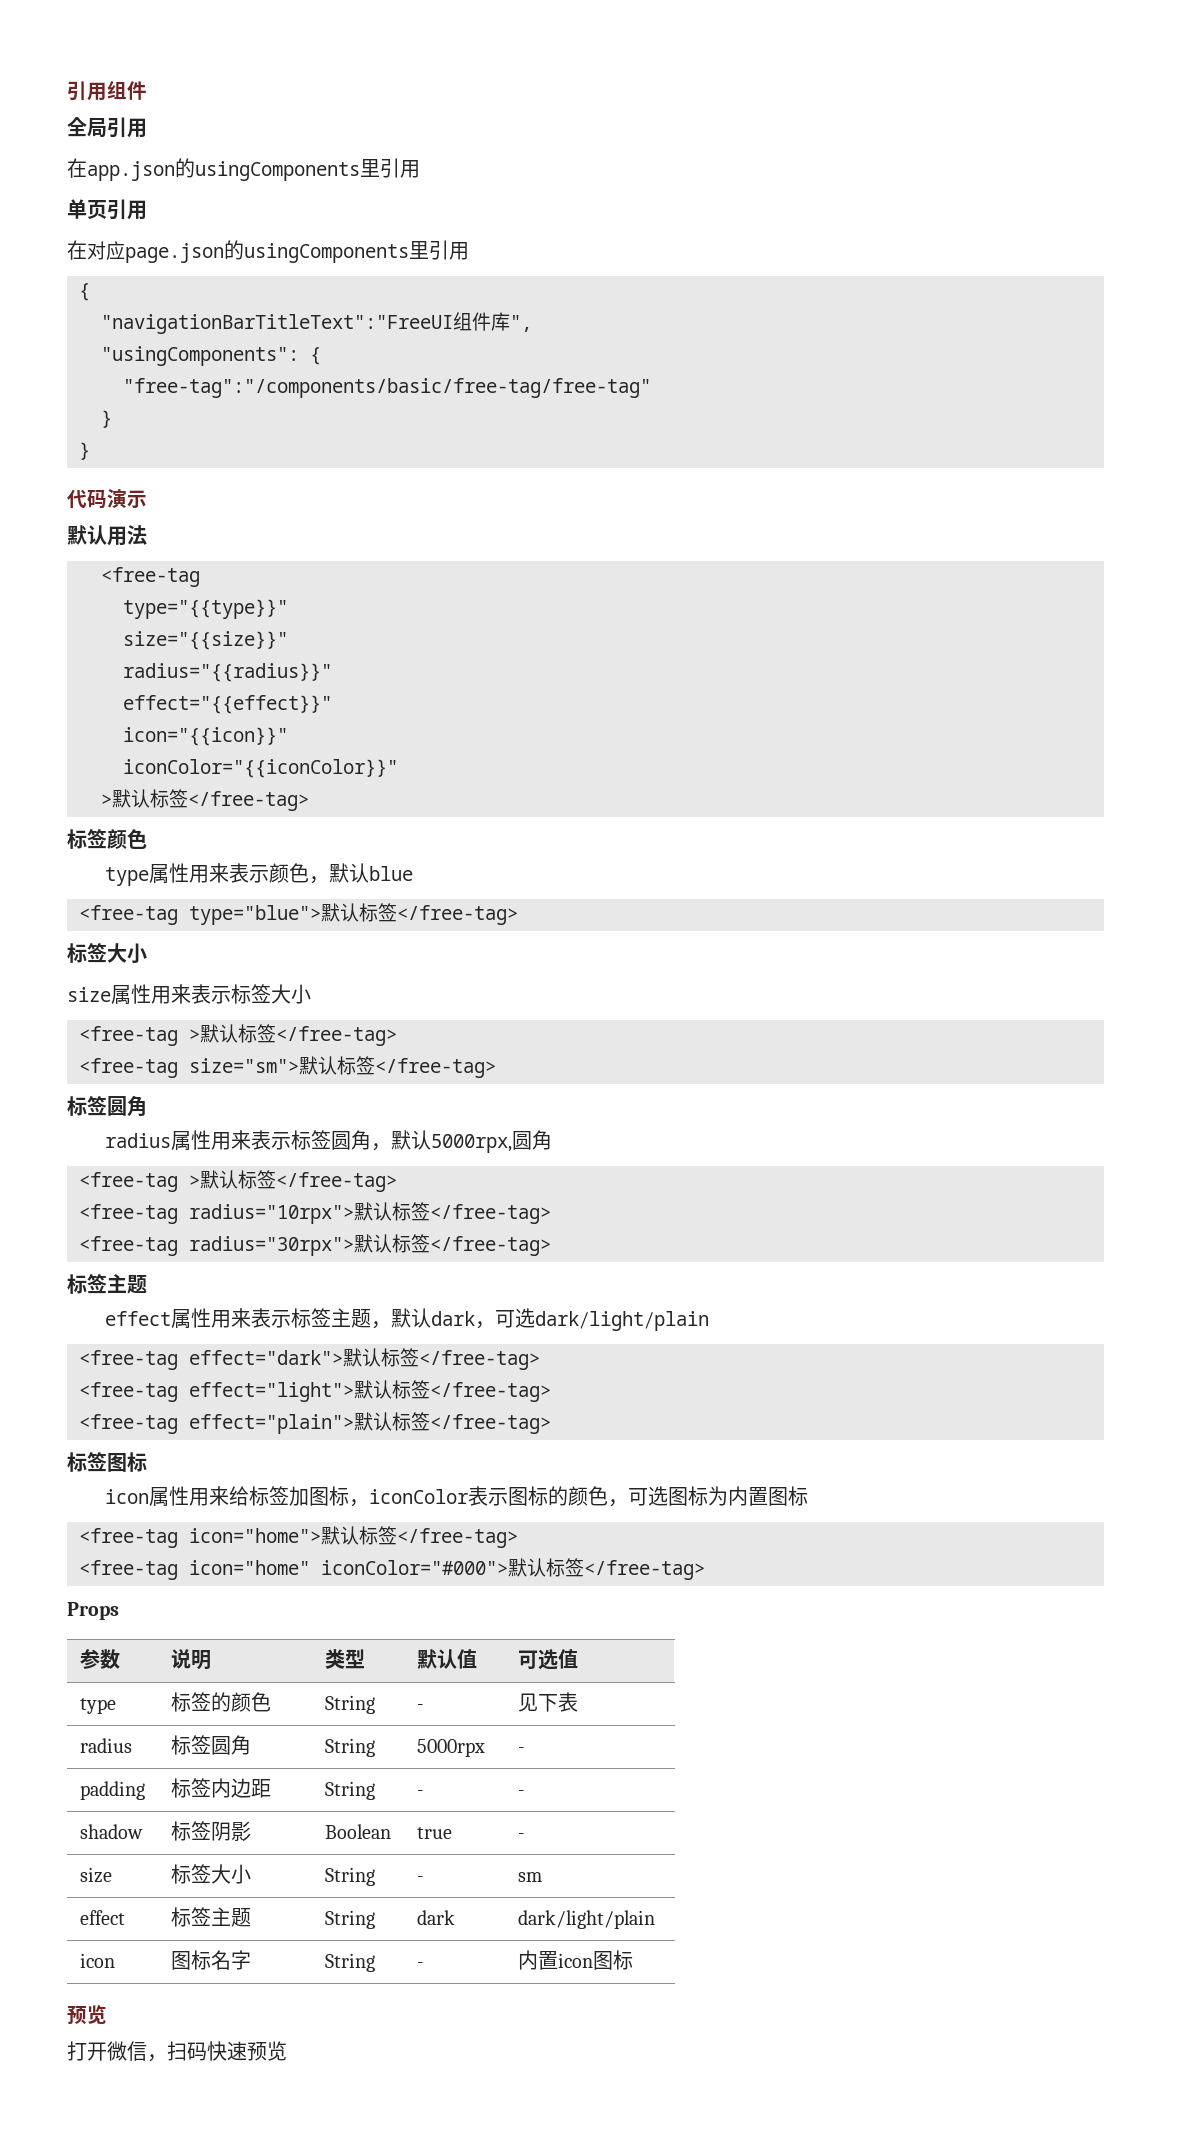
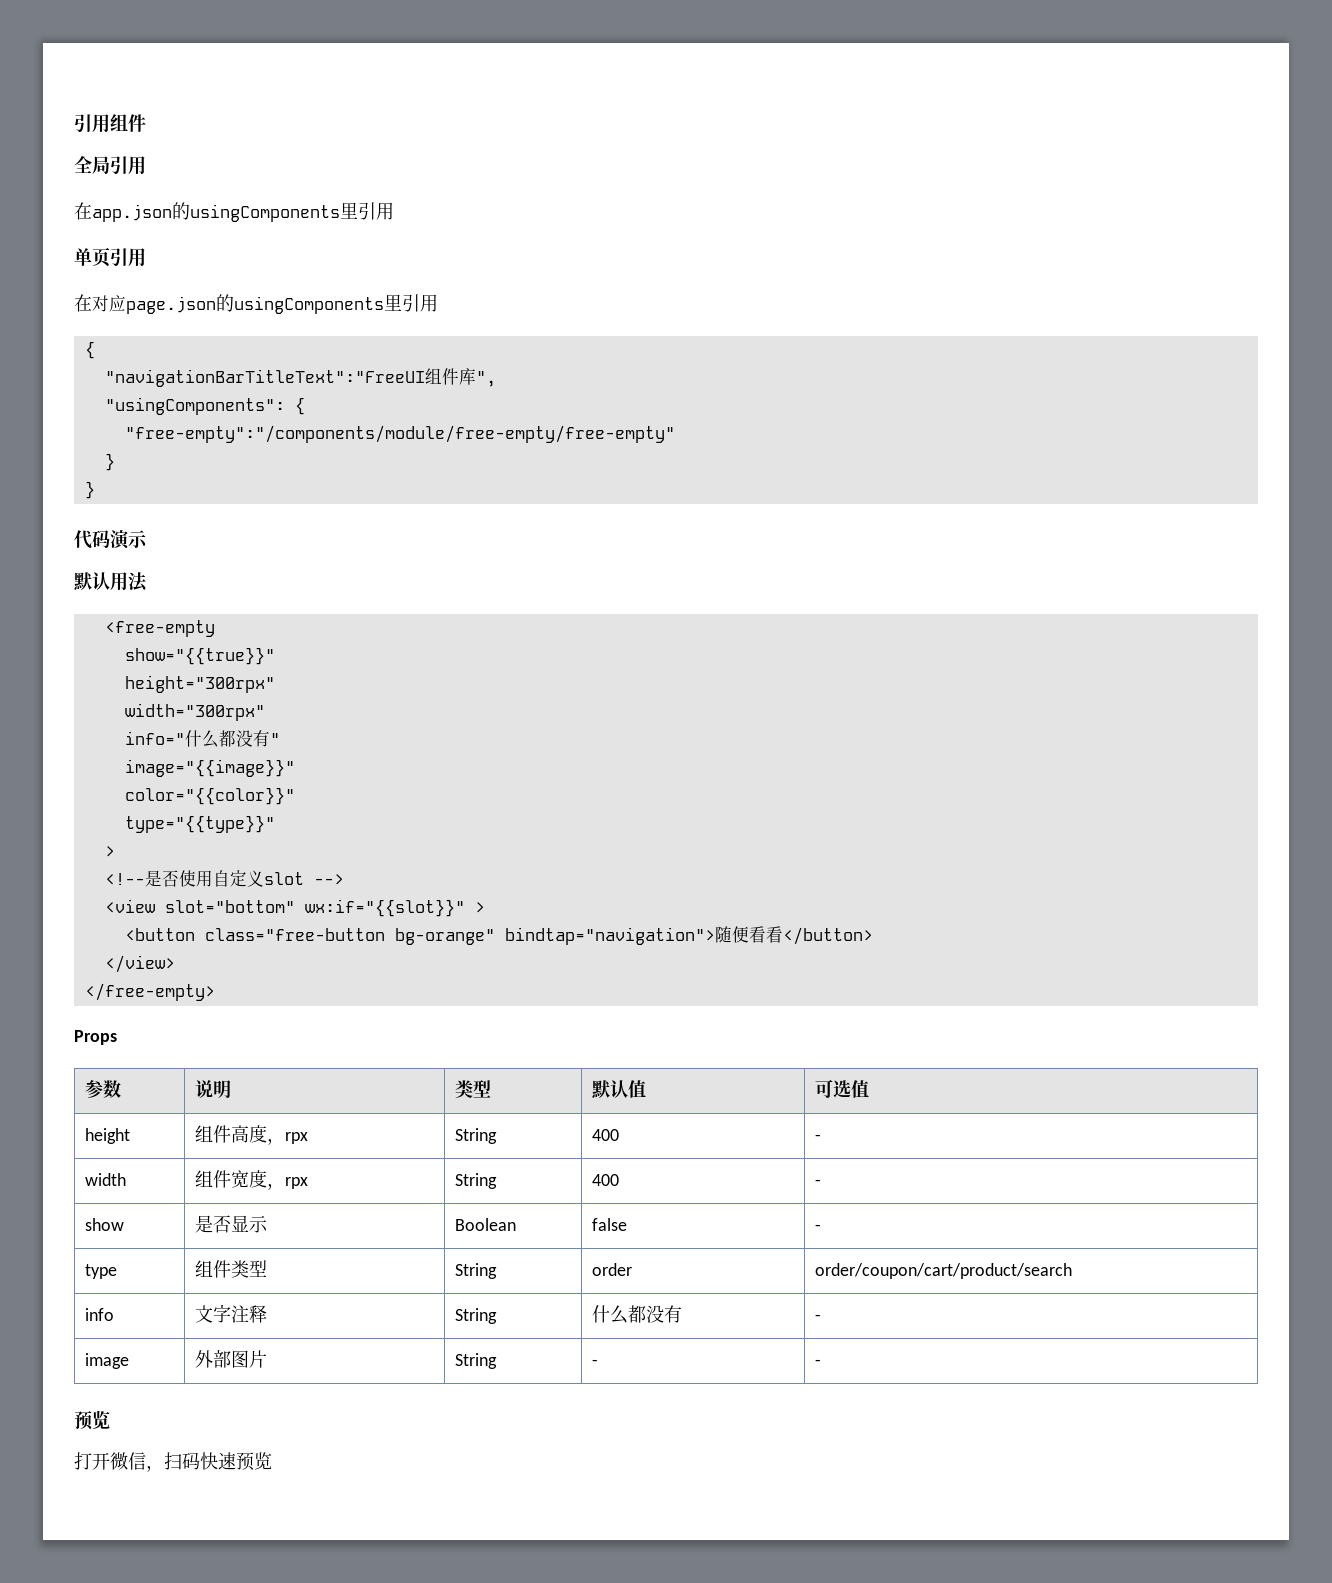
- "free-tag":"/components/basic/free-tag/free-tag"
+ "free-empty":"/components/module/free-empty/free-empty"
  默认用法
- <free-tag
+ <free-empty
+ show="{{true}}"
+ height="300rpx"
+ width="300rpx"
+ info="什么都没有"
+ image="{{image}}"
+ color="{{color}}"
  type="{{type}}"
- size="{{size}}"
- radius="{{radius}}"
- effect="{{effect}}"
- icon="{{icon}}"
- iconColor="{{iconColor}}"
- >默认标签</free-tag>
- 标签颜色
- type属性用来表示颜色，默认blue
- <free-tag type="blue">默认标签</free-tag>
- 标签大小
- size属性用来表示标签大小
- <free-tag >默认标签</free-tag>
- <free-tag size="sm">默认标签</free-tag>
- 标签圆角
- radius属性用来表示标签圆角，默认5000rpx,圆角
- <free-tag >默认标签</free-tag>
- <free-tag radius="10rpx">默认标签</free-tag>
- <free-tag radius="30rpx">默认标签</free-tag>
- 标签主题
- effect属性用来表示标签主题，默认dark，可选dark/light/plain
- <free-tag effect="dark">默认标签</free-tag>
- <free-tag effect="light">默认标签</free-tag>
- <free-tag effect="plain">默认标签</free-tag>
- 标签图标
- icon属性用来给标签加图标，iconColor表示图标的颜色，可选图标为内置图标
- <free-tag icon="home">默认标签</free-tag>
- <free-tag icon="home" iconColor="#000">默认标签</free-tag>
+ >
+ <!--是否使用自定义slot -->
+ <view slot="bottom" wx:if="{{slot}}" >
+ <button class="free-button bg-orange" bindtap="navigation">随便看看</button>
+ </view>
+ </free-empty>
- type | 标签的颜色 | String | - | 见下表
- radius | 标签圆角 | String | 5000rpx | -
- padding | 标签内边距 | String | - | -
- shadow | 标签阴影 | Boolean | true | -
- size | 标签大小 | String | - | sm
- effect | 标签主题 | String | dark | dark/light/plain
- icon | 图标名字 | String | - | 内置icon图标
+ height | 组件高度，rpx | String | 400 | -
+ width | 组件宽度，rpx | String | 400 | -
+ show | 是否显示 | Boolean | false | -
+ type | 组件类型 | String | order | order/coupon/cart/product/search
+ info | 文字注释 | String | 什么都没有 | -
+ image | 外部图片 | String | - | -

